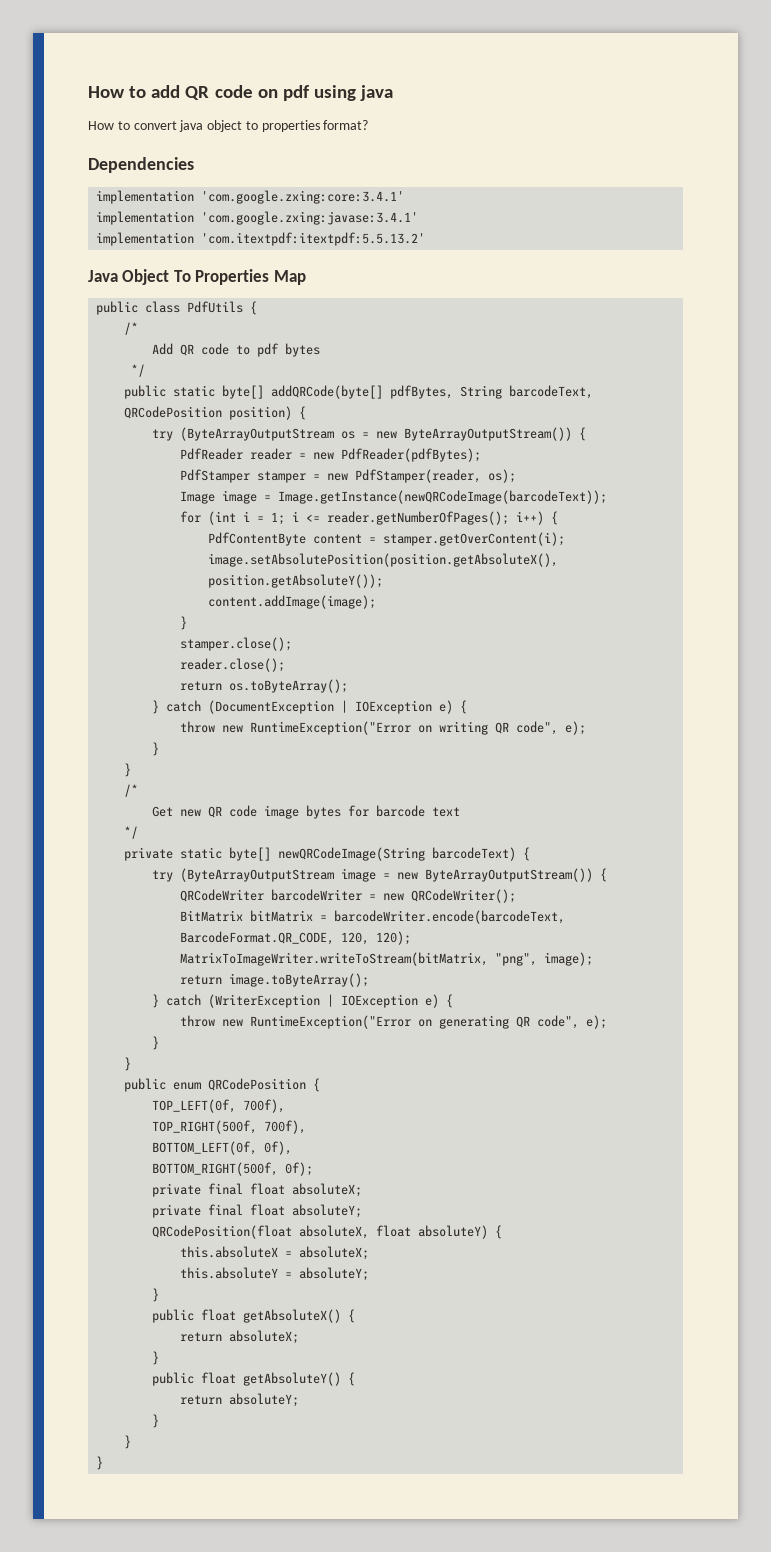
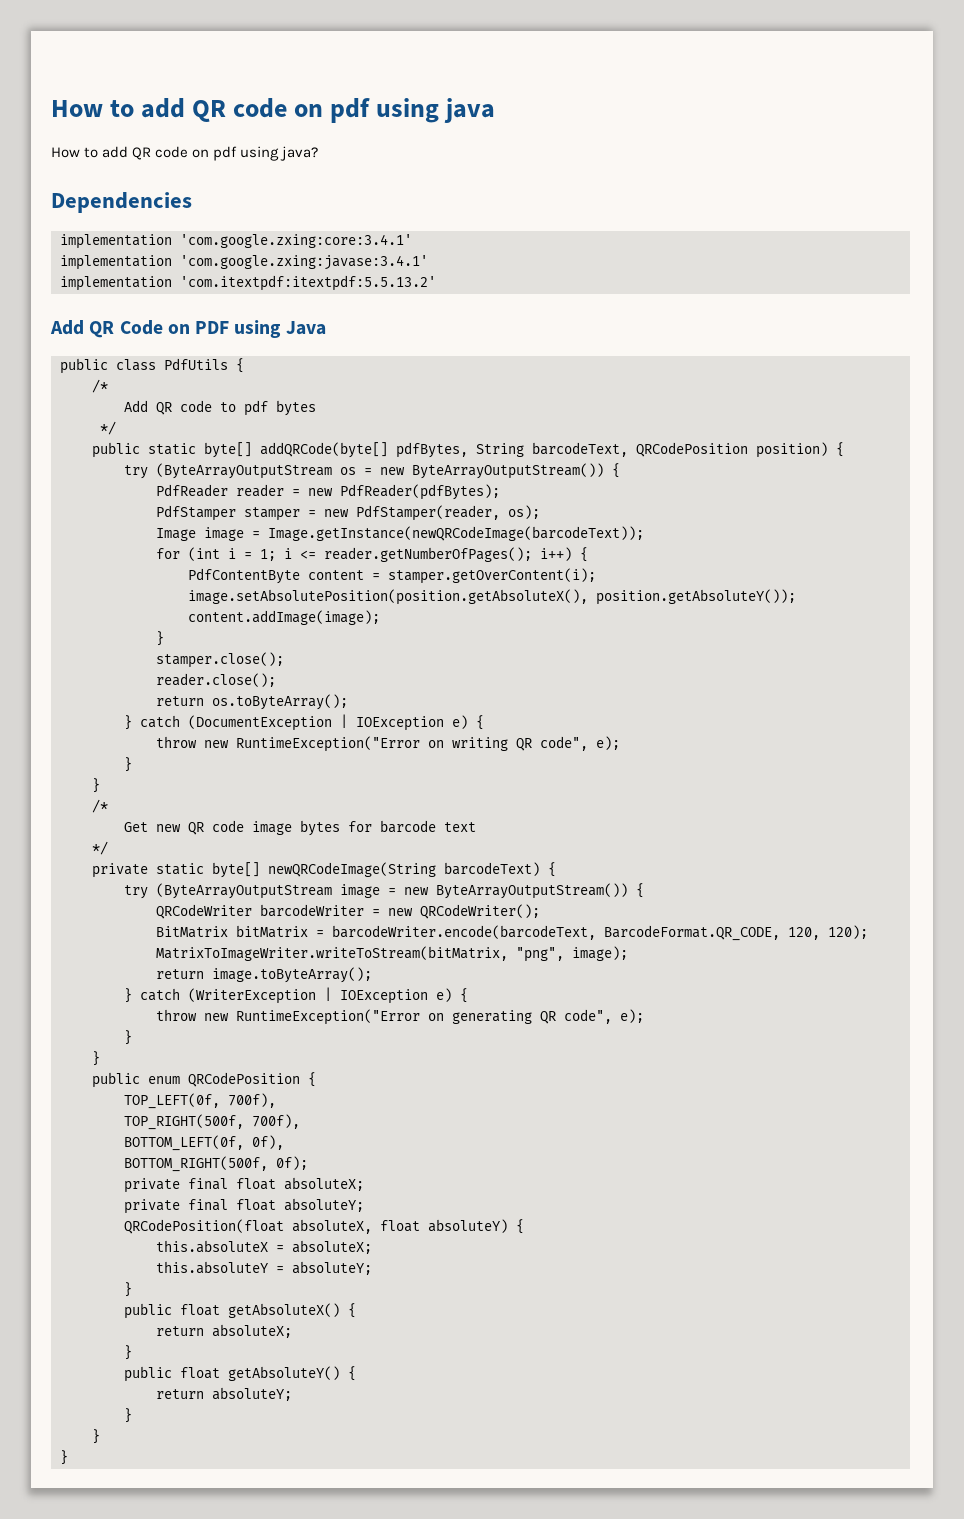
- How to convert java object to properties format?
+ How to add QR code on pdf using java?
- Java Object To Properties Map
+ Add QR Code on PDF using Java

